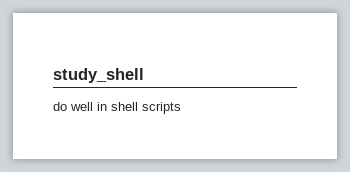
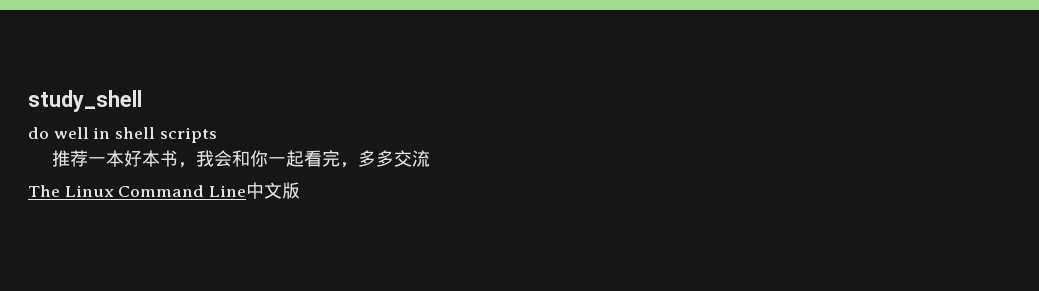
+ 推荐一本好本书，我会和你一起看完，多多交流
+ The Linux Command Line中文版

